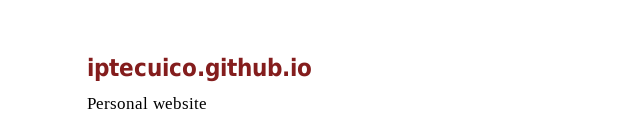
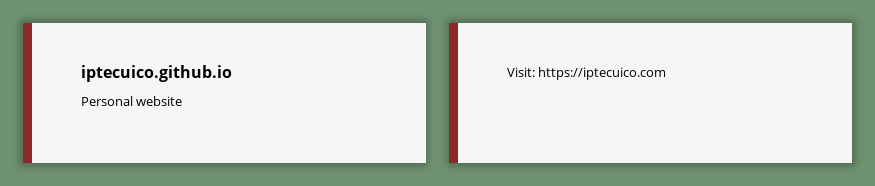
+ Visit: https://iptecuico.com

